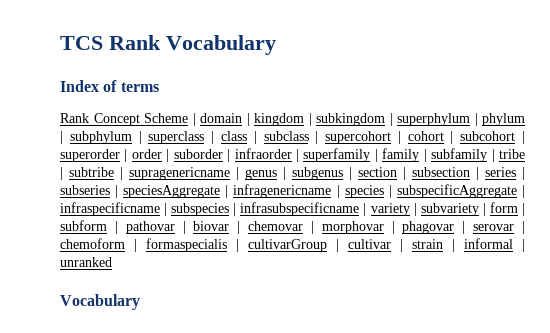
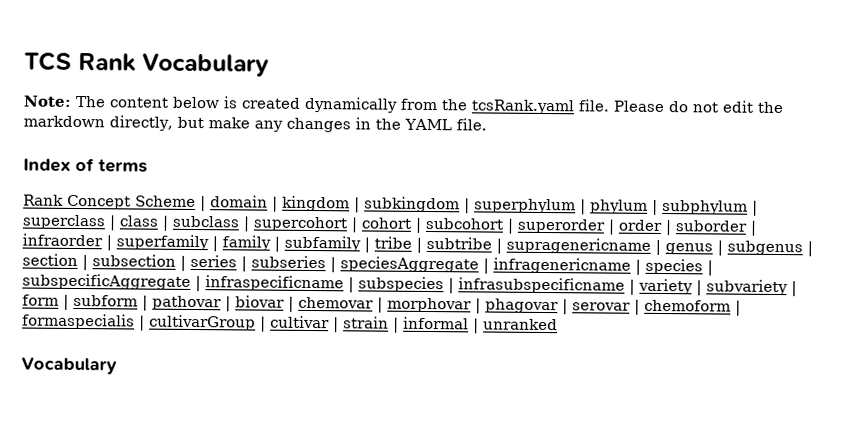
+ Note: The content below is created dynamically from the tcsRank.yaml file. Please do not edit the markdown directly, but make any changes in the YAML file.

